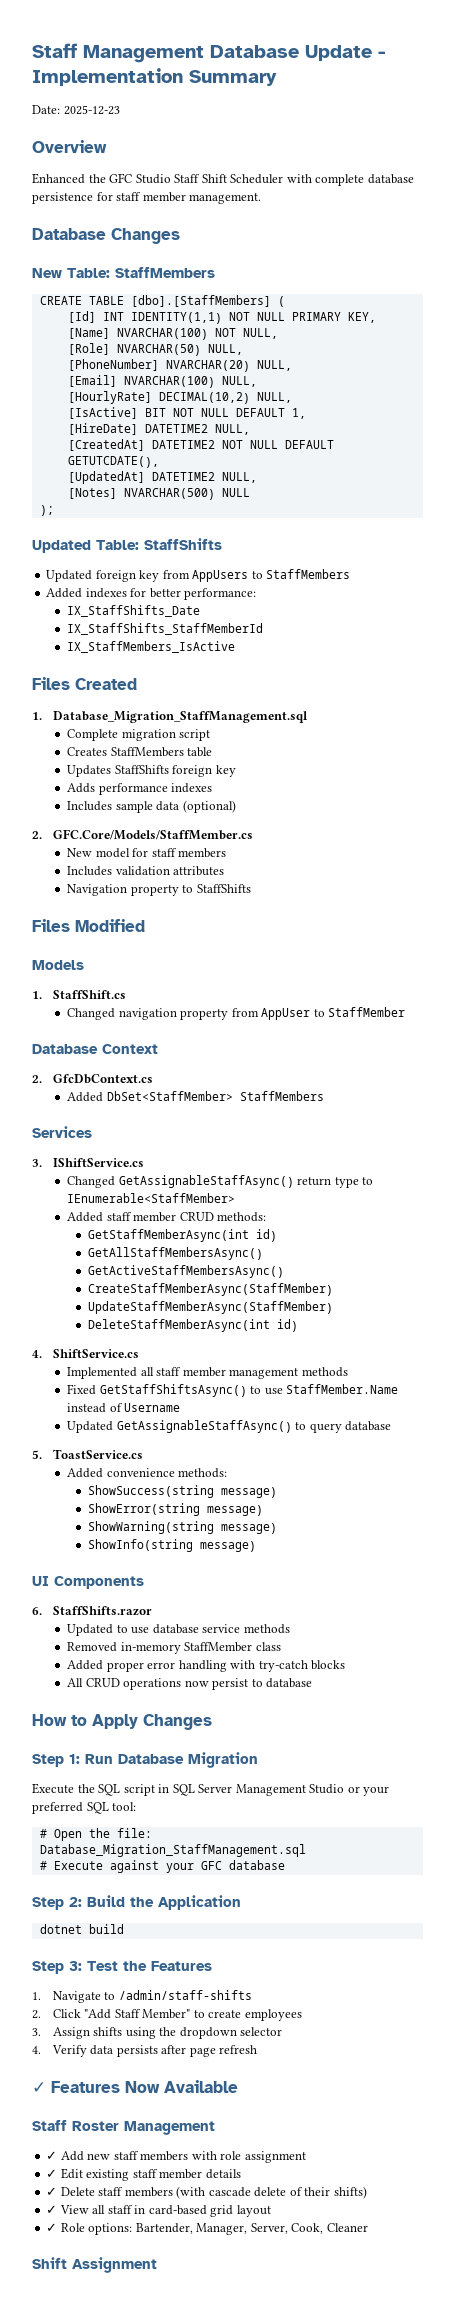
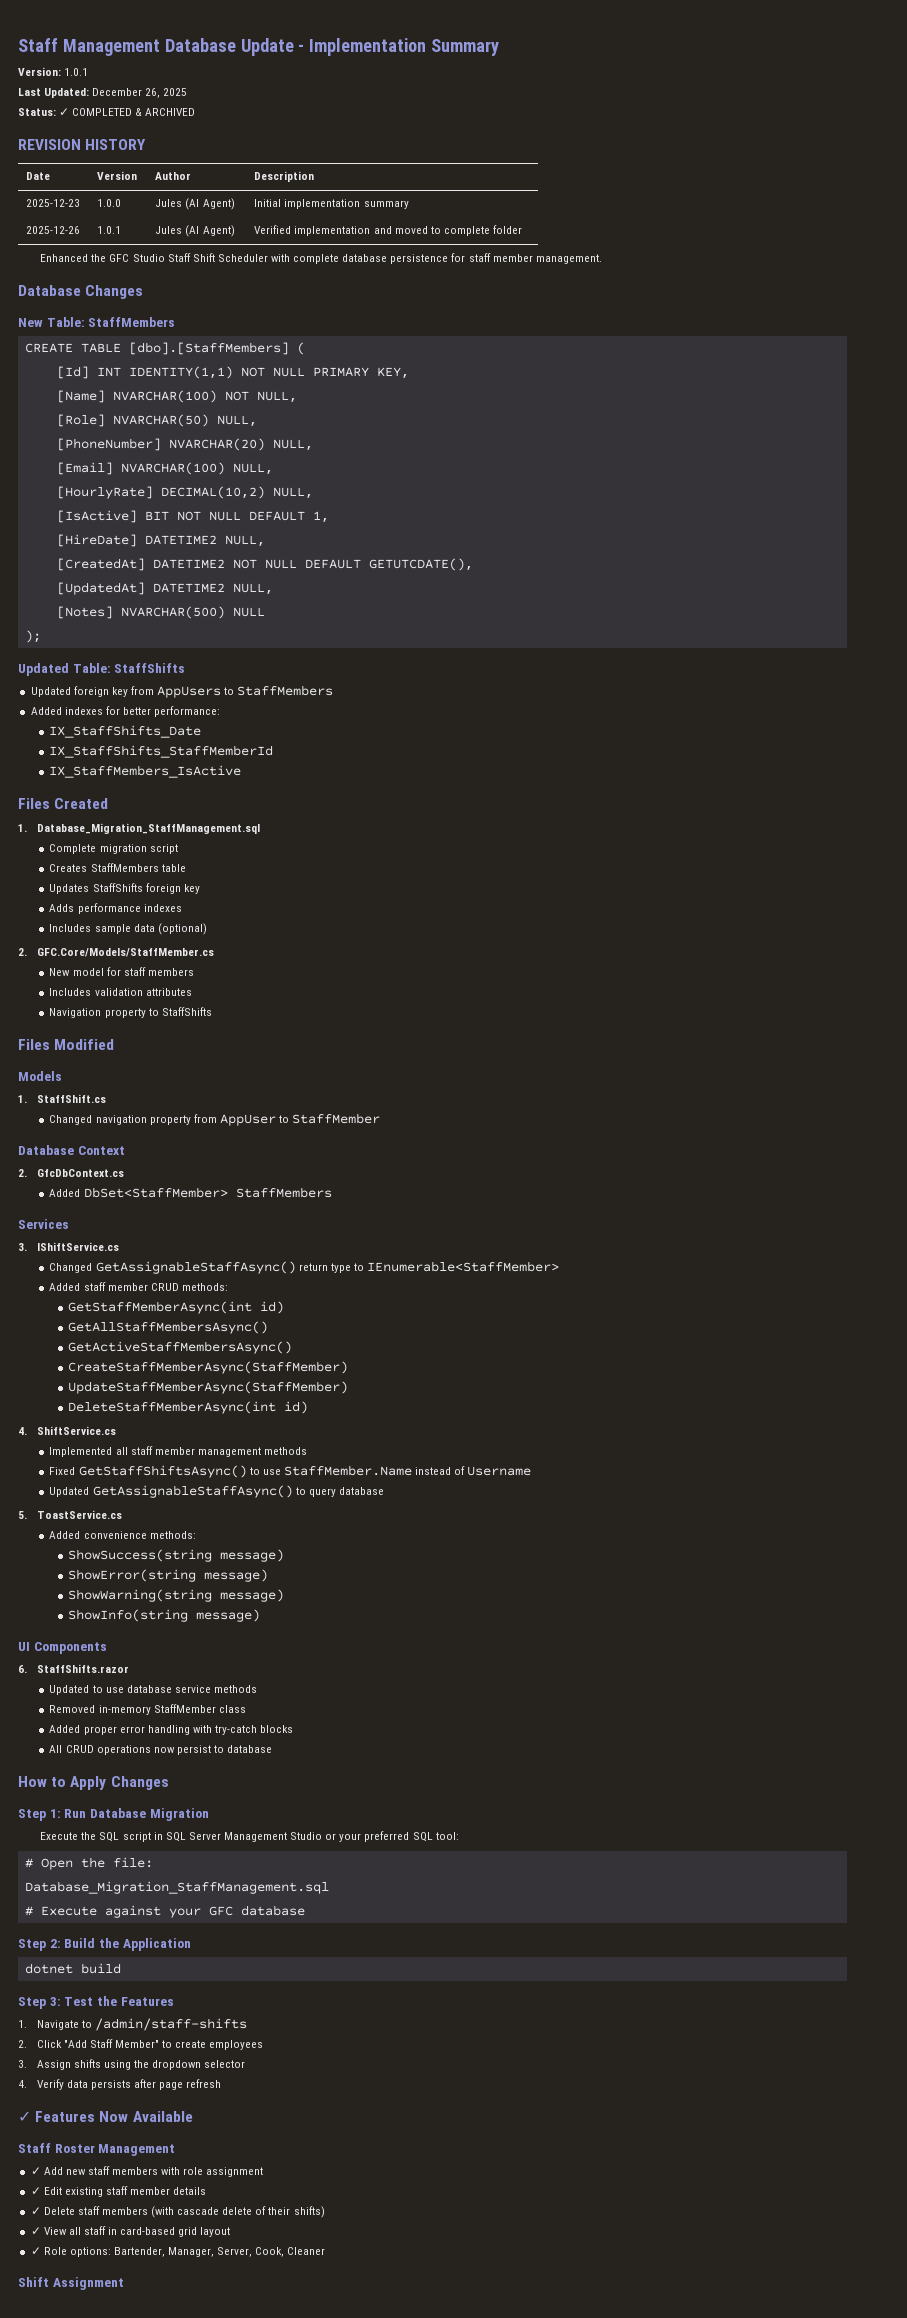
- Date: 2025-12-23
- Overview
+ Version: 1.0.1
+ Last Updated: December 26, 2025
+ Status: ✓ COMPLETED & ARCHIVED
+ REVISION HISTORY
+ Date | Version | Author | Description
+ 2025-12-23 | 1.0.0 | Jules (AI Agent) | Initial implementation summary
+ 2025-12-26 | 1.0.1 | Jules (AI Agent) | Verified implementation and moved to complete folder

